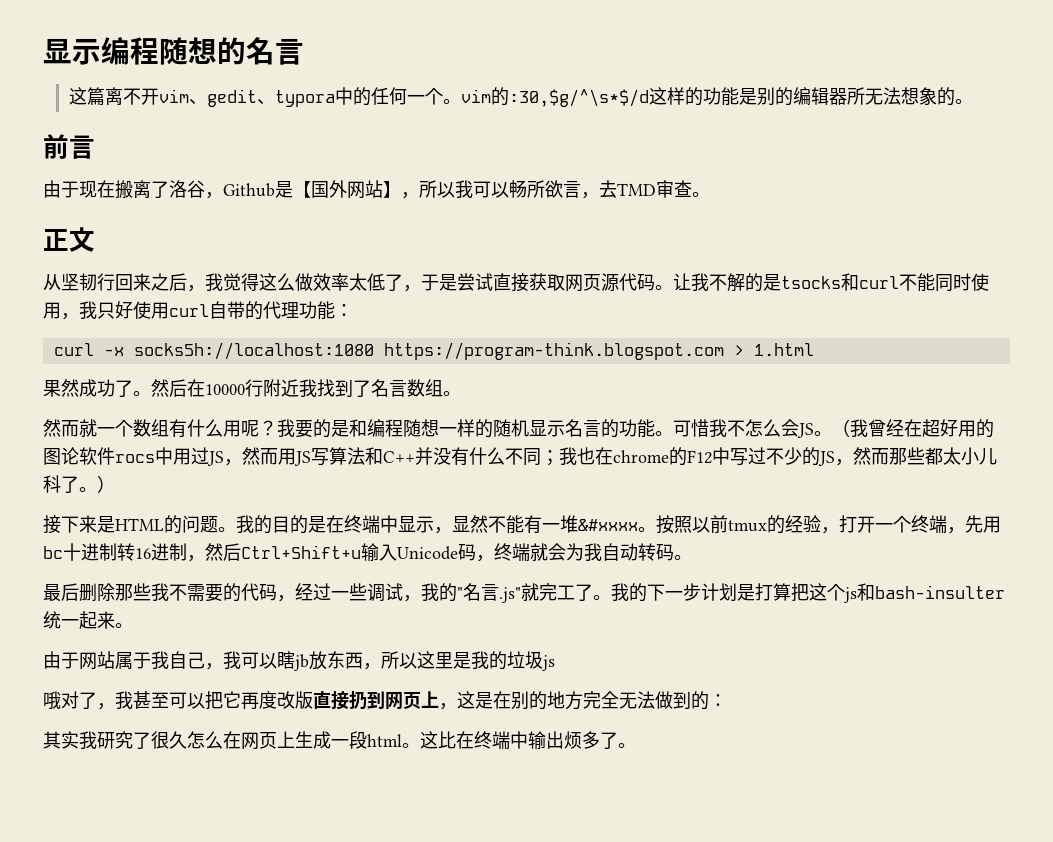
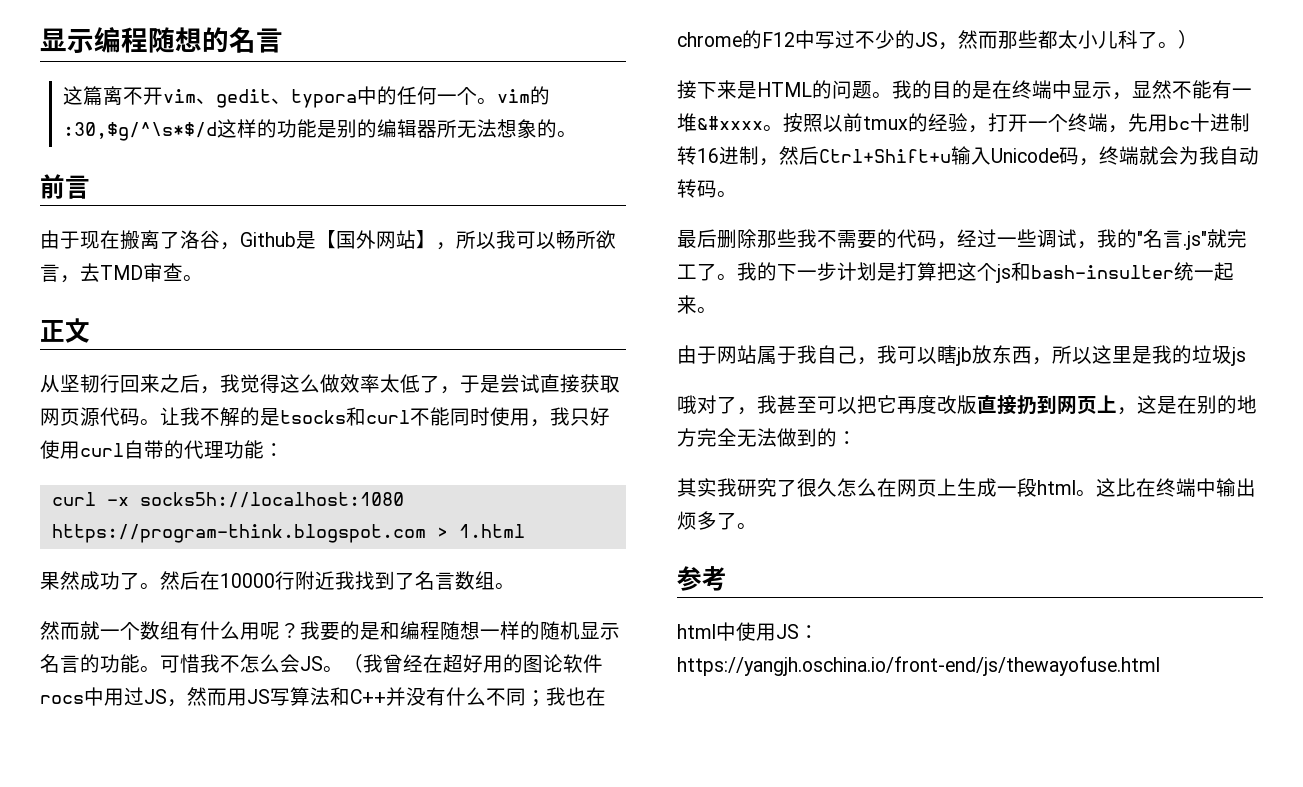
+ 参考
+ html中使用JS：https://yangjh.oschina.io/front-end/js/thewayofuse.html

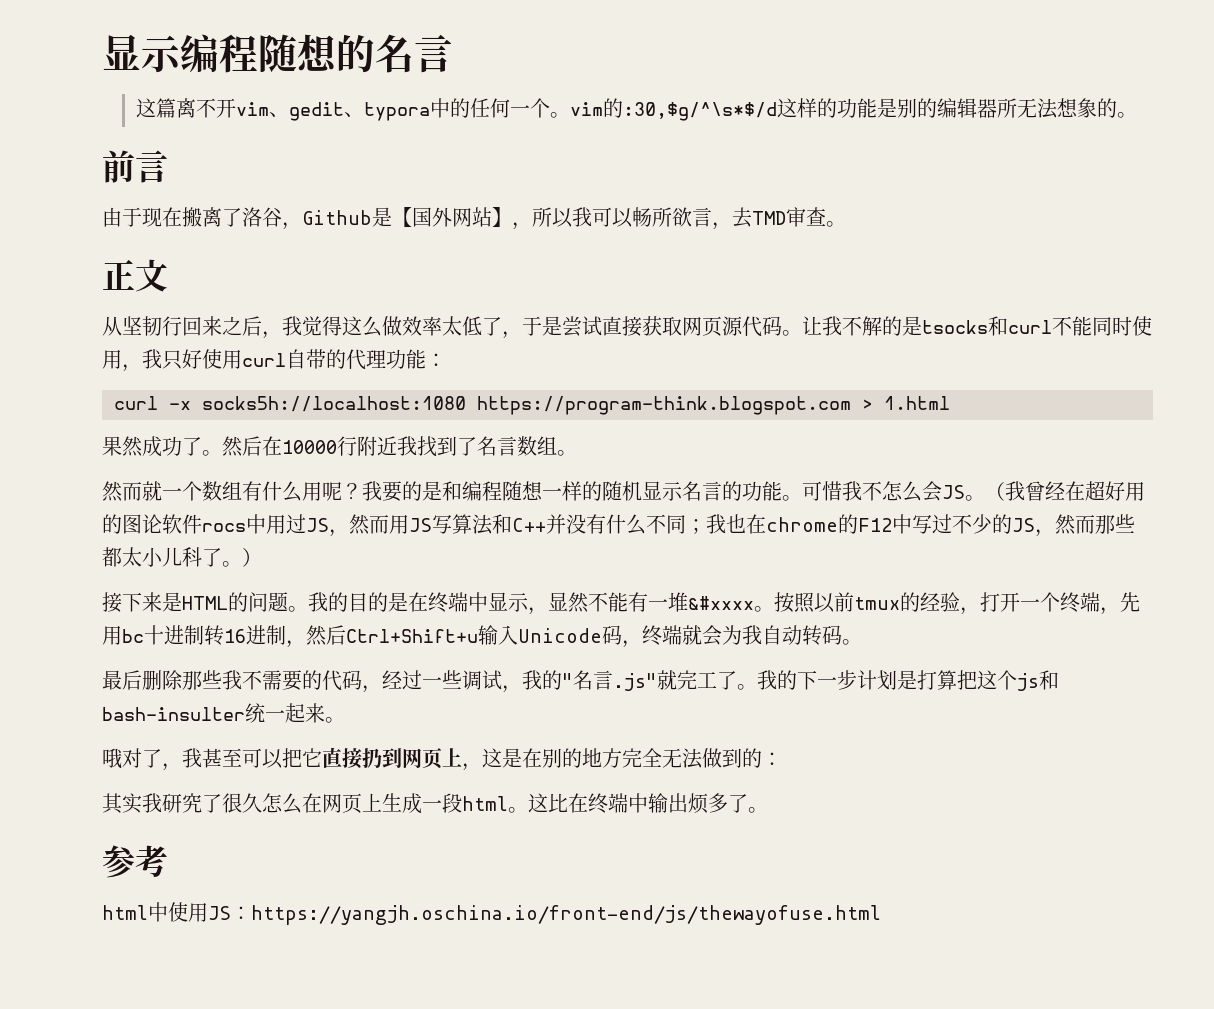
- 由于网站属于我自己，我可以瞎jb放东西，所以这里是我的垃圾js
- 哦对了，我甚至可以把它再度改版直接扔到网页上，这是在别的地方完全无法做到的：
+ 哦对了，我甚至可以把它直接扔到网页上，这是在别的地方完全无法做到的：

